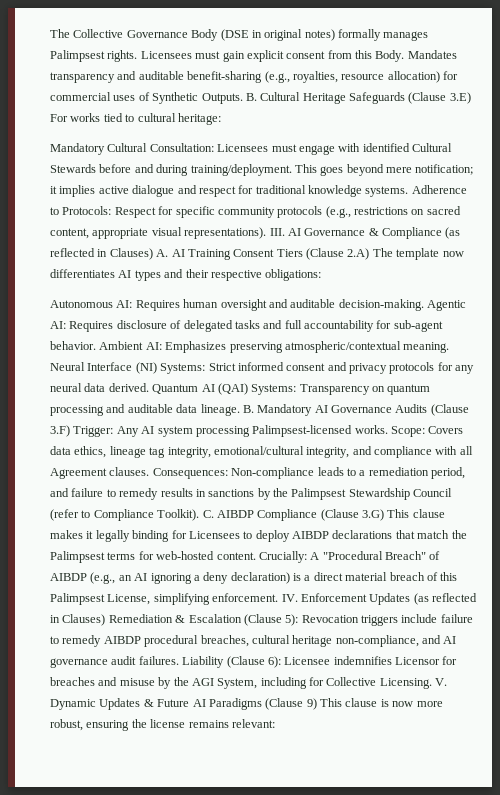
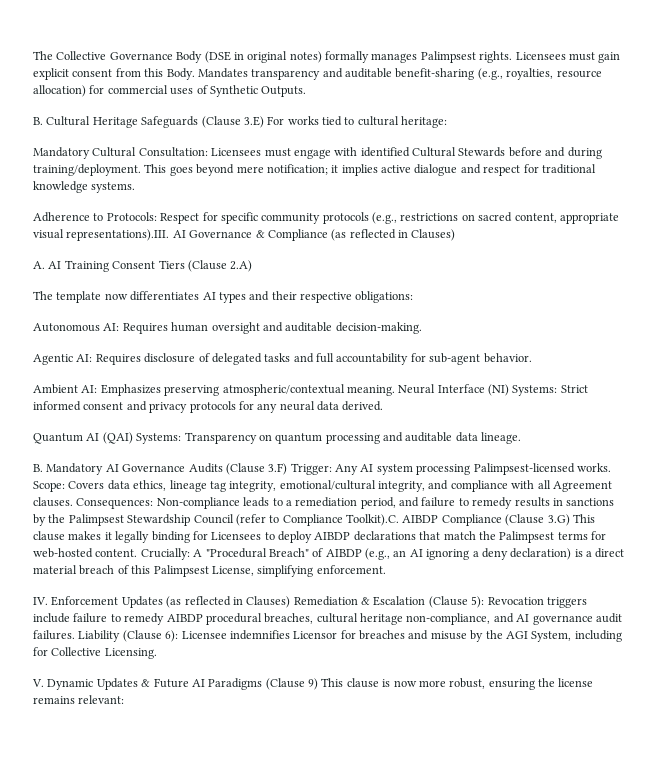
- Mandates transparency and auditable benefit-sharing (e.g., royalties, resource allocation) for commercial uses of Synthetic Outputs. B. Cultural Heritage Safeguards (Clause 3.E) For works tied to cultural heritage:
+ Mandates transparency and auditable benefit-sharing (e.g., royalties, resource allocation) for commercial uses of Synthetic Outputs.
+ B. Cultural Heritage Safeguards (Clause 3.E) For works tied to cultural heritage:
- This goes beyond mere notification; it implies active dialogue and respect for traditional knowledge systems. Adherence to Protocols: Respect for specific community protocols (e.g., restrictions on sacred content, appropriate visual representations). III. AI Governance & Compliance (as reflected in Clauses) A. AI Training Consent Tiers (Clause 2.A) The template now differentiates AI types and their respective obligations:
+ This goes beyond mere notification; it implies active dialogue and respect for traditional knowledge systems.
+ Adherence to Protocols: Respect for specific community protocols (e.g., restrictions on sacred content, appropriate visual representations).III. AI Governance & Compliance (as reflected in Clauses)
+ A. AI Training Consent Tiers (Clause 2.A)
+ The template now differentiates AI types and their respective obligations:
- Autonomous AI: Requires human oversight and auditable decision-making. Agentic AI: Requires disclosure of delegated tasks and full accountability for sub-agent behavior. Ambient AI: Emphasizes preserving atmospheric/contextual meaning.
+ Autonomous AI: Requires human oversight and auditable decision-making.
+ Agentic AI: Requires disclosure of delegated tasks and full accountability for sub-agent behavior.
+ Ambient AI: Emphasizes preserving atmospheric/contextual meaning.
- Neural Interface (NI) Systems: Strict informed consent and privacy protocols for any neural data derived. Quantum AI (QAI) Systems: Transparency on quantum processing and auditable data lineage. B. Mandatory AI Governance Audits (Clause 3.F) Trigger: Any AI system processing Palimpsest-licensed works.
+ Neural Interface (NI) Systems: Strict informed consent and privacy protocols for any neural data derived.
+ Quantum AI (QAI) Systems: Transparency on quantum processing and auditable data lineage.
+ B. Mandatory AI Governance Audits (Clause 3.F) Trigger: Any AI system processing Palimpsest-licensed works.
- Consequences: Non-compliance leads to a remediation period, and failure to remedy results in sanctions by the Palimpsest Stewardship Council (refer to Compliance Toolkit). C. AIBDP Compliance (Clause 3.G) This clause makes it legally binding for Licensees to deploy AIBDP declarations that match the Palimpsest terms for web-hosted content.
+ Consequences: Non-compliance leads to a remediation period, and failure to remedy results in sanctions by the Palimpsest Stewardship Council (refer to Compliance Toolkit).C. AIBDP Compliance (Clause 3.G) This clause makes it legally binding for Licensees to deploy AIBDP declarations that match the Palimpsest terms for web-hosted content.
- Crucially: A "Procedural Breach" of AIBDP (e.g., an AI ignoring a deny declaration) is a direct material breach of this Palimpsest License, simplifying enforcement. IV. Enforcement Updates (as reflected in Clauses) Remediation & Escalation (Clause 5): Revocation triggers include failure to remedy AIBDP procedural breaches, cultural heritage non-compliance, and AI governance audit failures.
+ Crucially: A "Procedural Breach" of AIBDP (e.g., an AI ignoring a deny declaration) is a direct material breach of this Palimpsest License, simplifying enforcement.
+ IV. Enforcement Updates (as reflected in Clauses) Remediation & Escalation (Clause 5): Revocation triggers include failure to remedy AIBDP procedural breaches, cultural heritage non-compliance, and AI governance audit failures.
- Liability (Clause 6): Licensee indemnifies Licensor for breaches and misuse by the AGI System, including for Collective Licensing. V. Dynamic Updates & Future AI Paradigms (Clause 9) This clause is now more robust, ensuring the license remains relevant:
+ Liability (Clause 6): Licensee indemnifies Licensor for breaches and misuse by the AGI System, including for Collective Licensing.
+ V. Dynamic Updates & Future AI Paradigms (Clause 9) This clause is now more robust, ensuring the license remains relevant:

